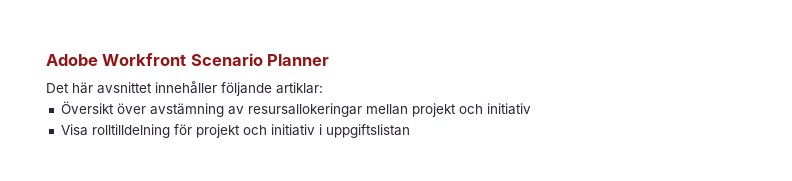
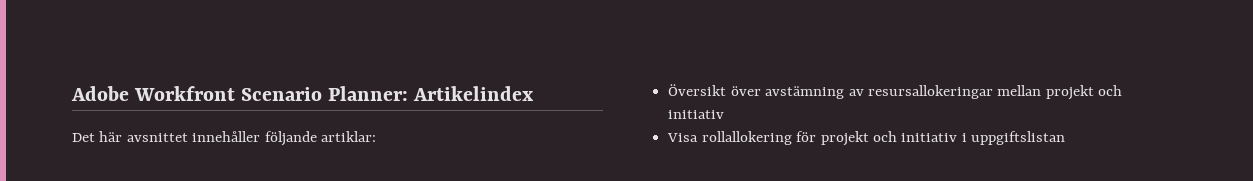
- Adobe Workfront Scenario Planner
+ Adobe Workfront Scenario Planner: Artikelindex
- Visa rolltilldelning för projekt och initiativ i uppgiftslistan
+ Visa rollallokering för projekt och initiativ i uppgiftslistan

